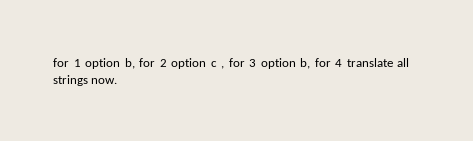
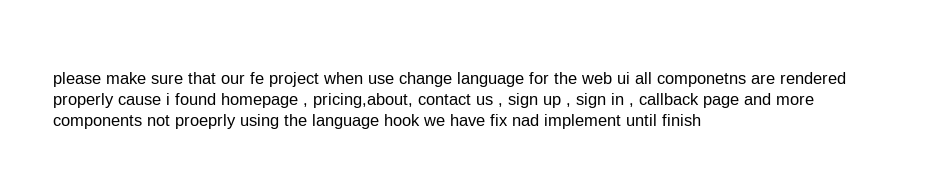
- for 1 option b, for 2 option c , for 3 option b, for 4 translate all strings now.
+ please make sure that our fe project when use change language for the web ui all componetns are rendered properly cause i found homepage , pricing,about, contact us , sign up , sign in , callback page and more components not proeprly using the language hook we have fix nad implement until finish

